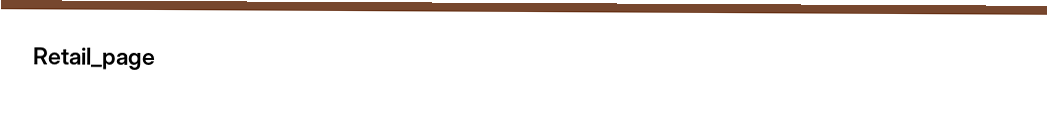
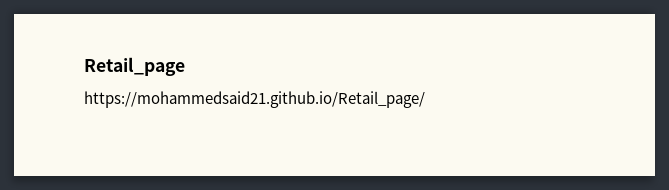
+ https://mohammedsaid21.github.io/Retail_page/

